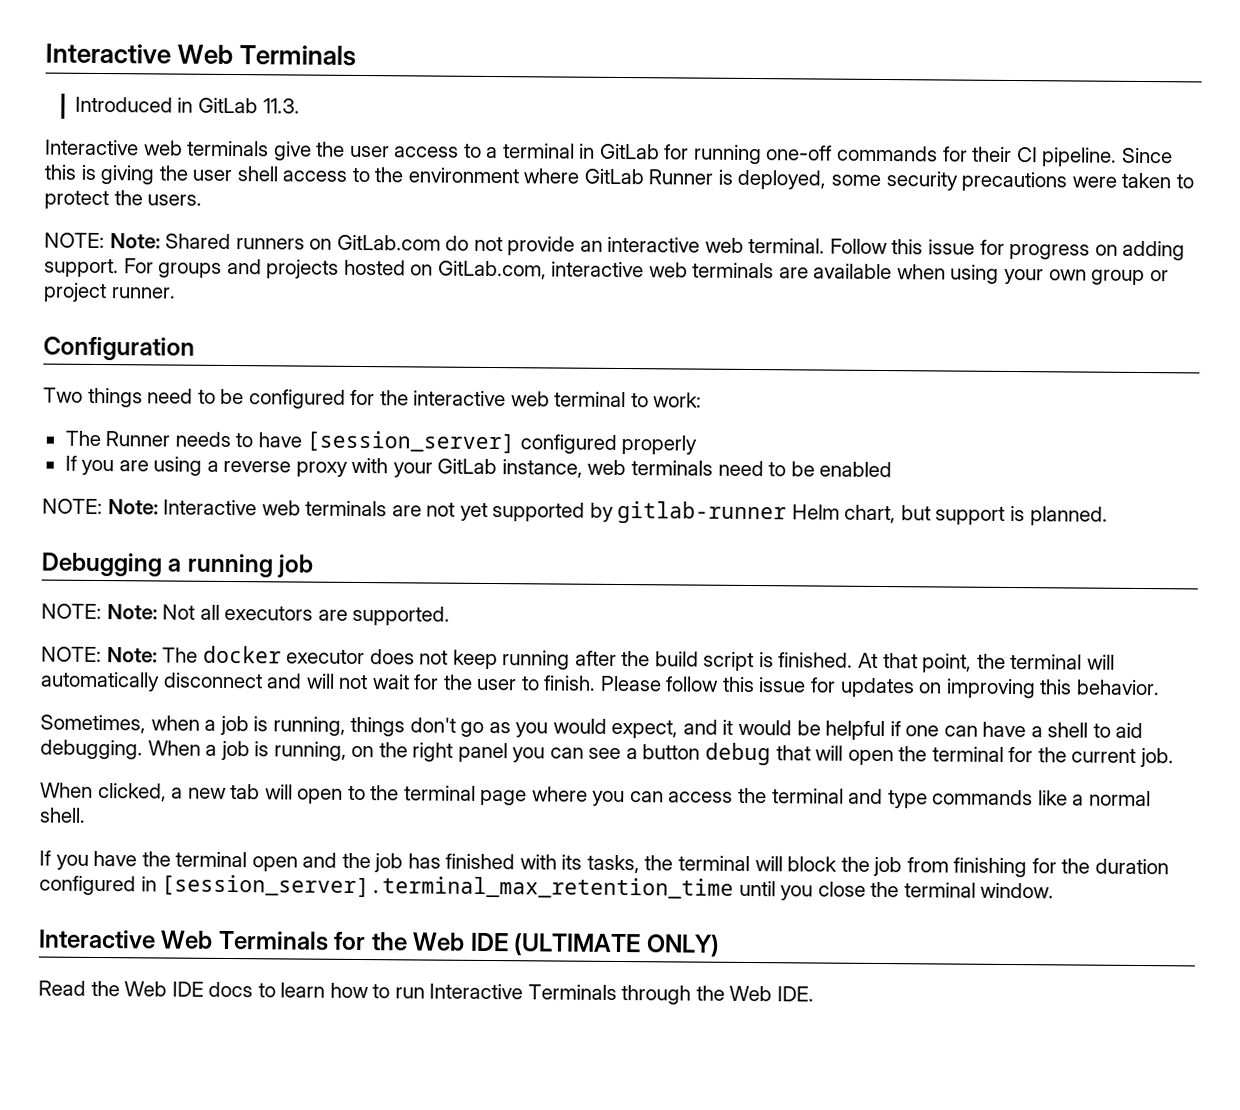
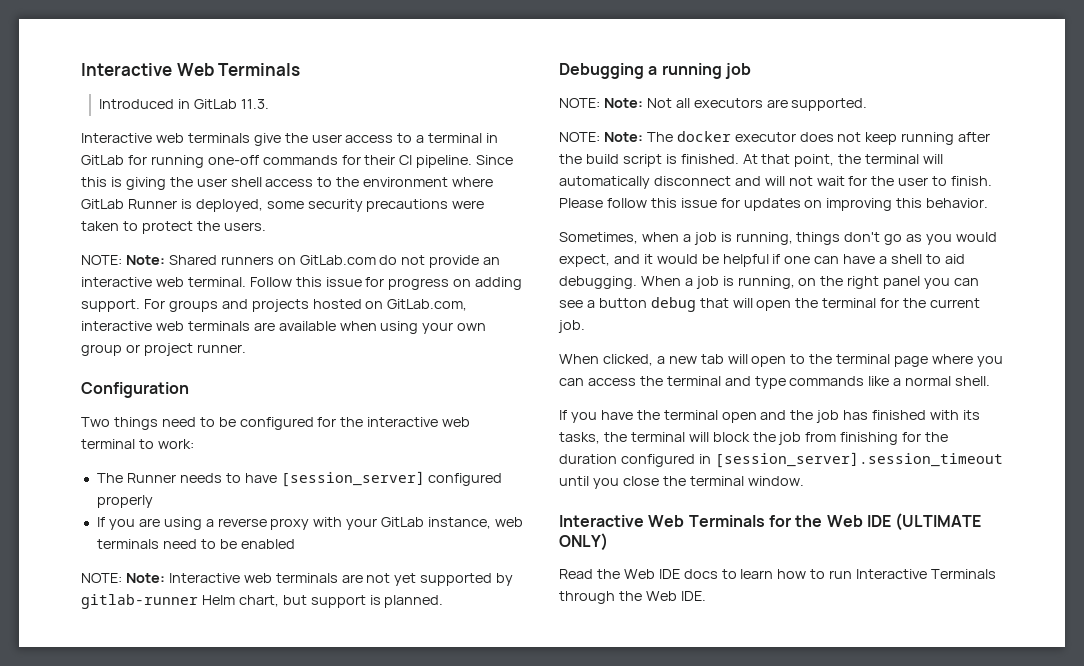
- If you have the terminal open and the job has finished with its tasks, the terminal will block the job from finishing for the duration configured in [session_server].terminal_max_retention_time until you close the terminal window.
+ If you have the terminal open and the job has finished with its tasks, the terminal will block the job from finishing for the duration configured in [session_server].session_timeout until you close the terminal window.

